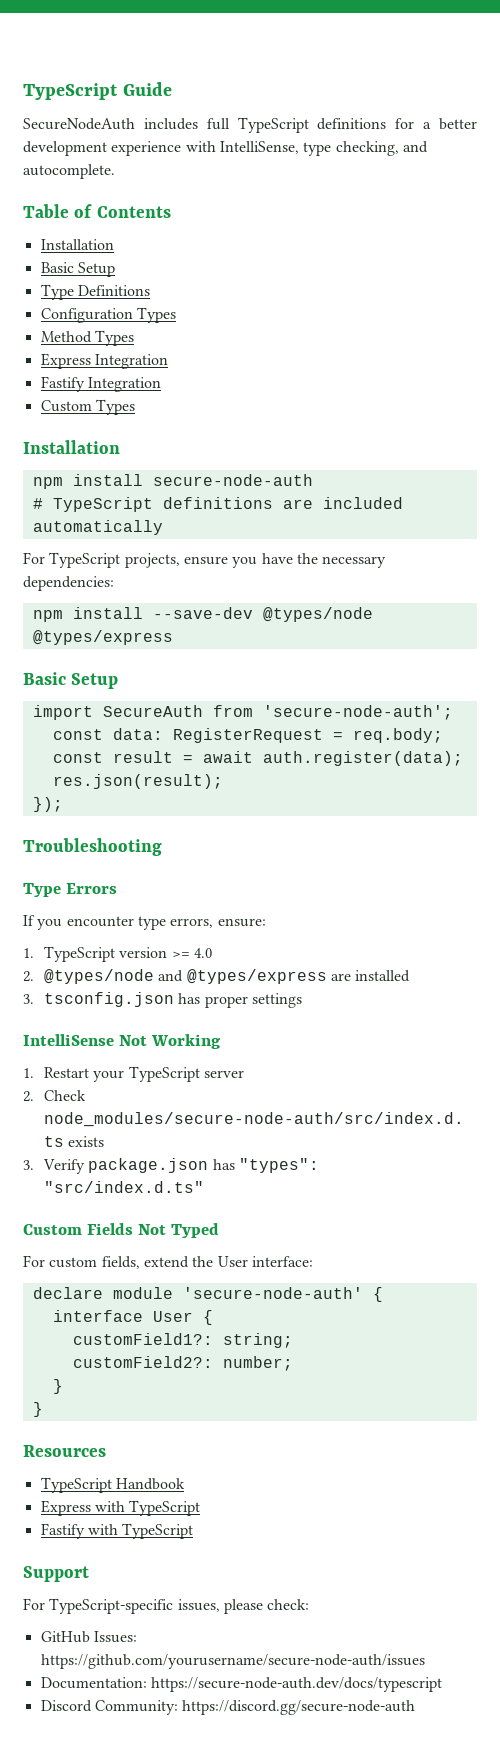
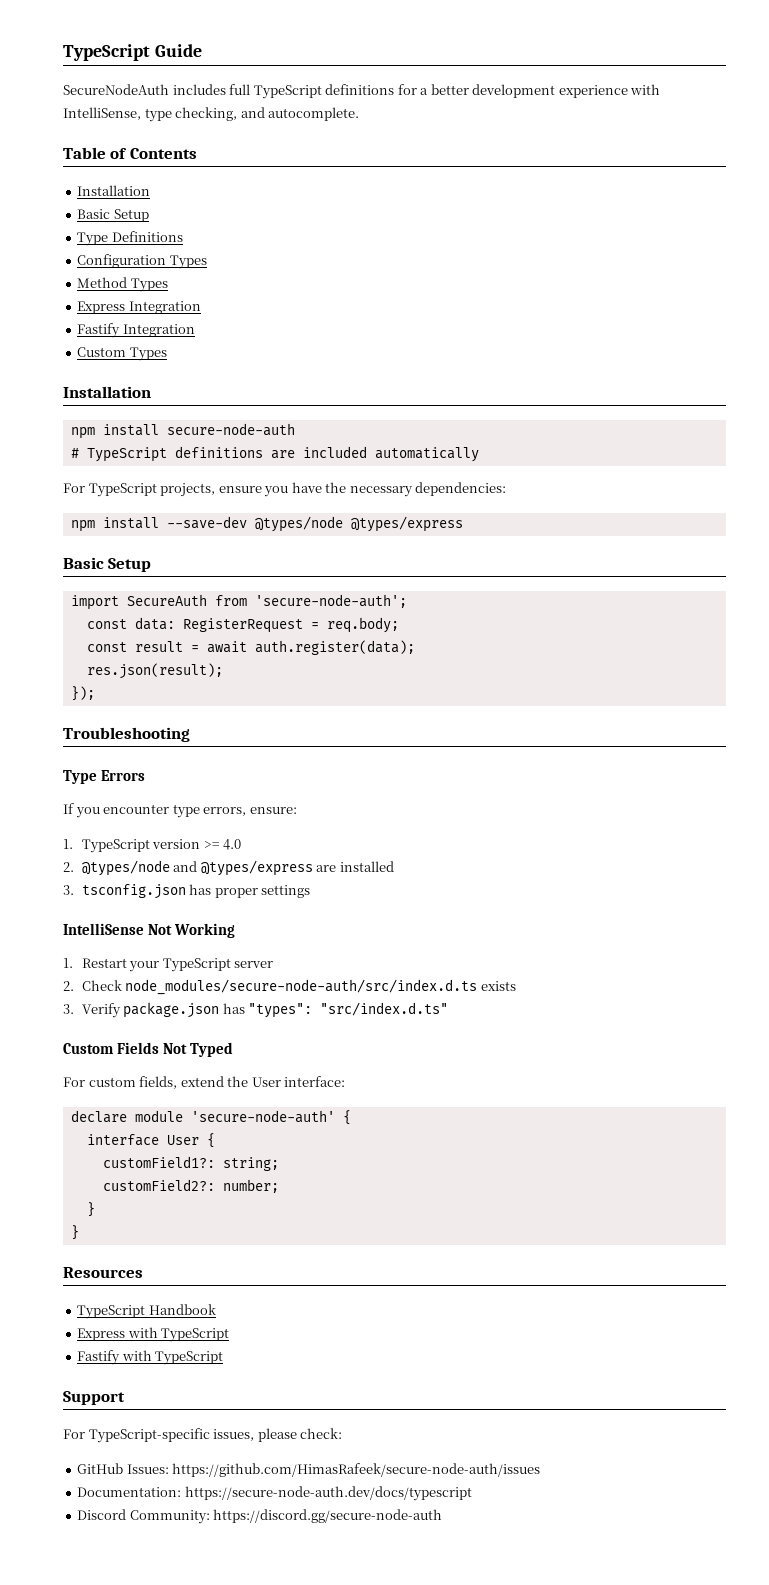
- GitHub Issues: https://github.com/yourusername/secure-node-auth/issues
+ GitHub Issues: https://github.com/HimasRafeek/secure-node-auth/issues

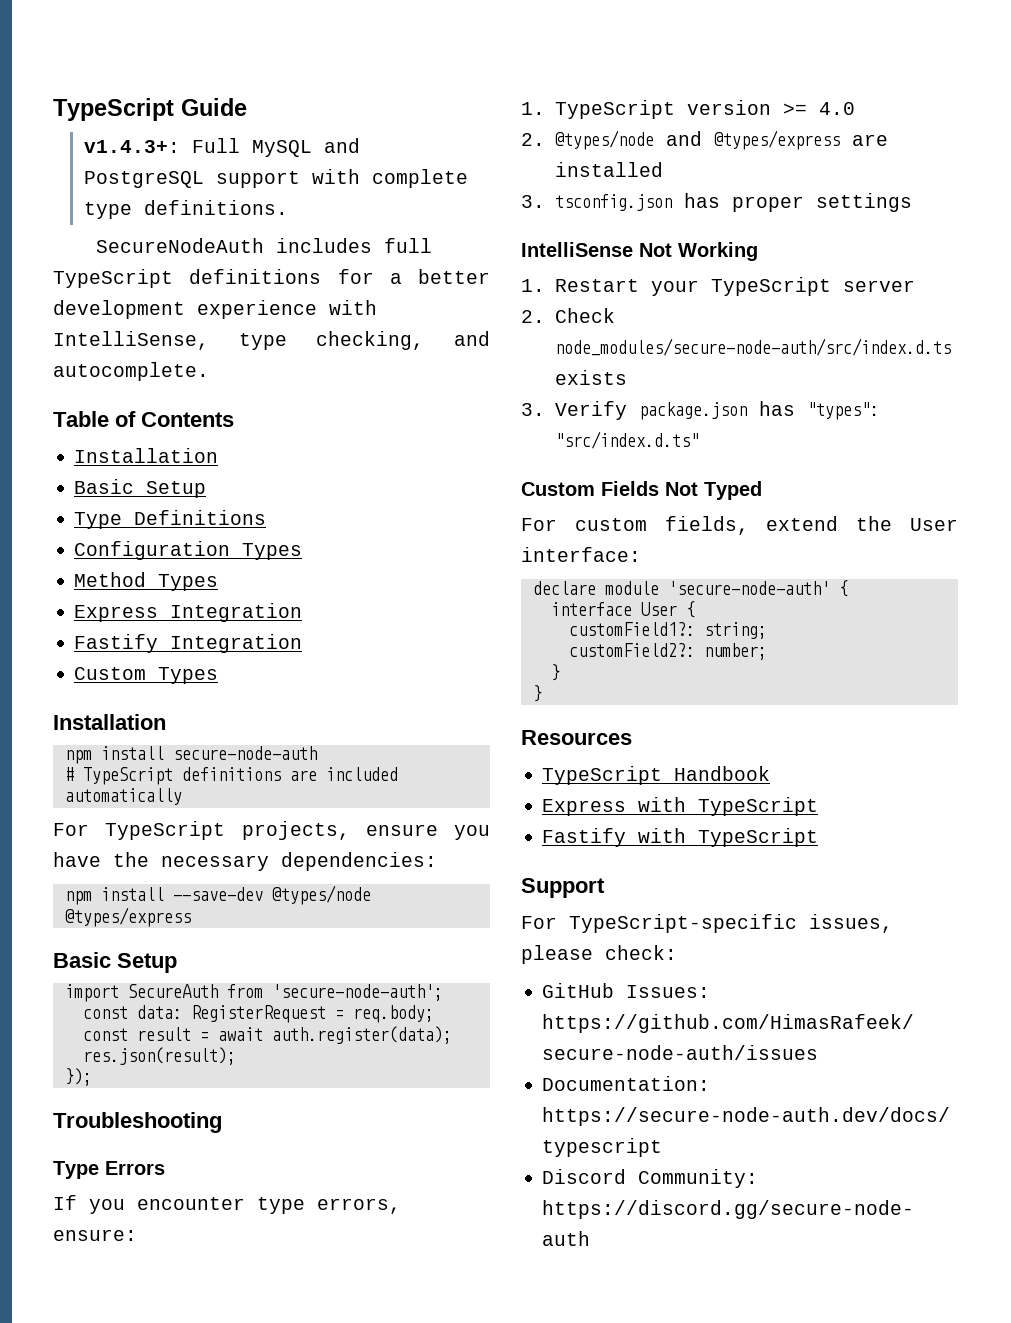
+ v1.4.3+: Full MySQL and PostgreSQL support with complete type definitions.

